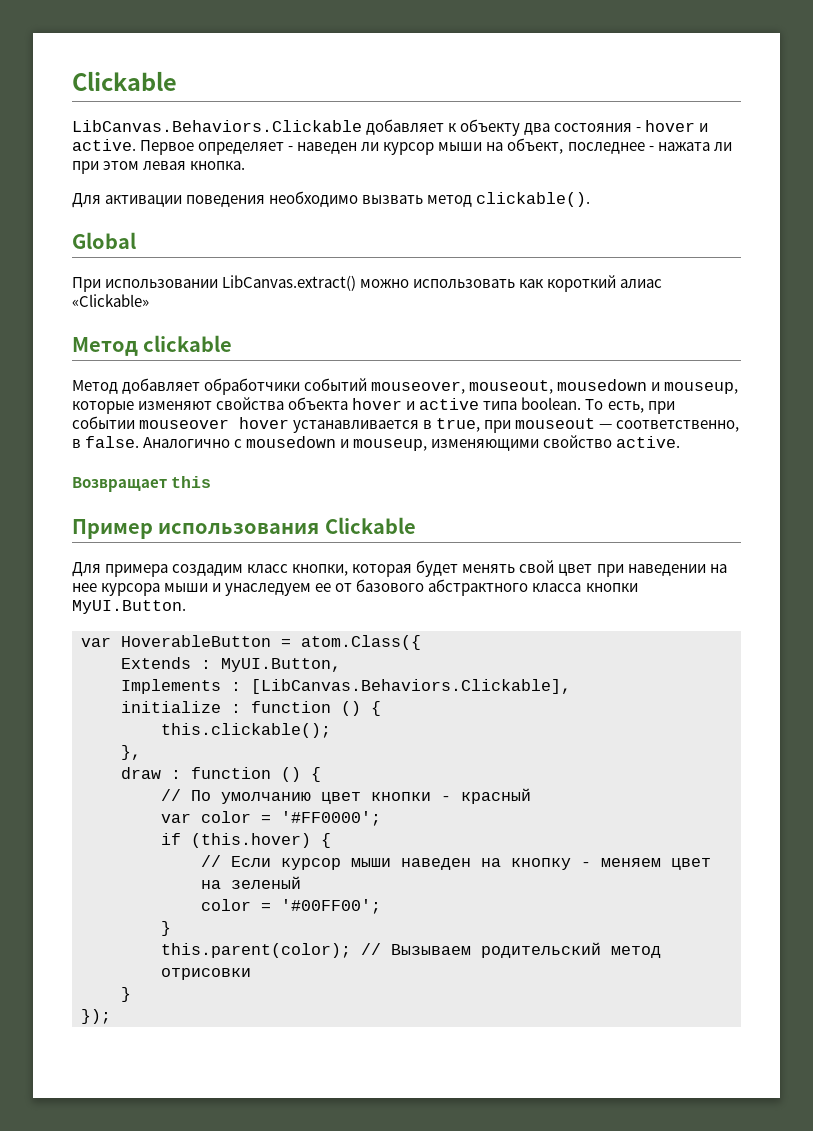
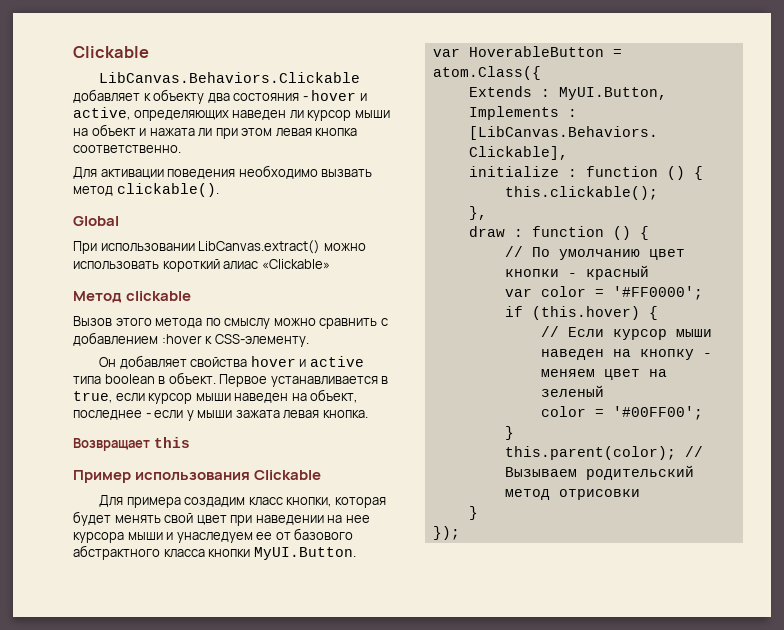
- LibCanvas.Behaviors.Clickable добавляет к объекту два состояния - hover и active. Первое определяет - наведен ли курсор мыши на объект, последнее - нажата ли при этом левая кнопка.
+ LibCanvas.Behaviors.Clickable добавляет к объекту два состояния - hover и active, определяющих наведен ли курсор мыши на объект и нажата ли при этом левая кнопка соответственно.
- При использовании LibCanvas.extract() можно использовать как короткий алиас «Clickable»
+ При использовании LibCanvas.extract() можно использовать короткий алиас «Clickable»
- Метод добавляет обработчики событий mouseover, mouseout, mousedown и mouseup, которые изменяют свойства объекта hover и active типа boolean. То есть, при событии mouseover hover устанавливается в true, при mouseout — соответственно, в false. Аналогично с mousedown и mouseup, изменяющими свойство active.
+ Вызов этого метода по смыслу можно сравнить с добавлением :hover к CSS-элементу.
+ Он добавляет свойства hover и active типа boolean в объект. Первое устанавливается в true, если курсор мыши наведен на объект, последнее - если у мыши зажата левая кнопка.

